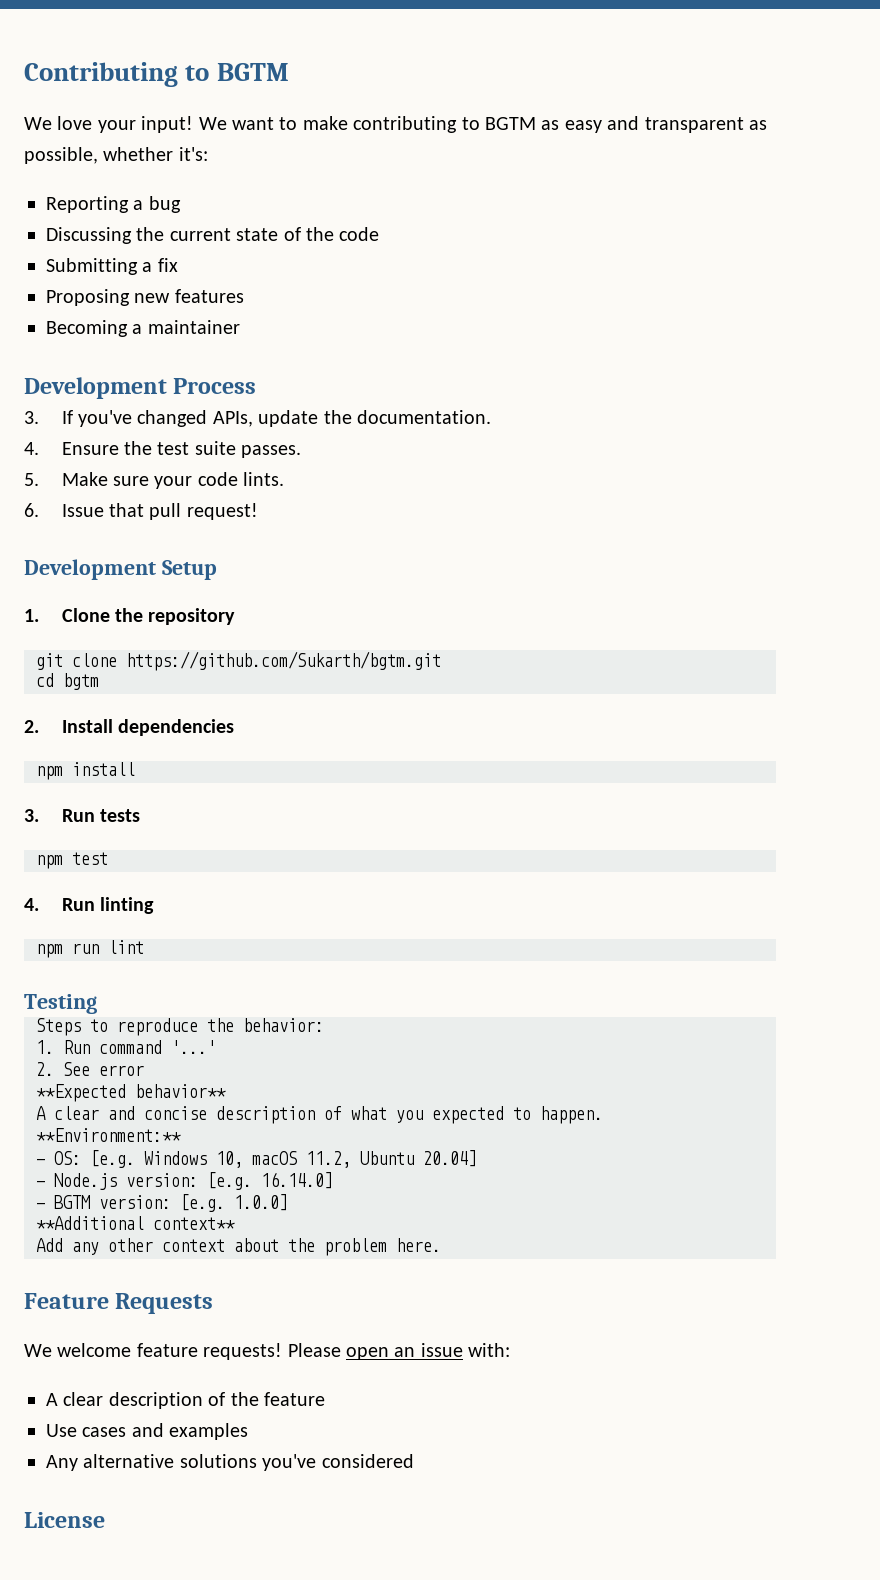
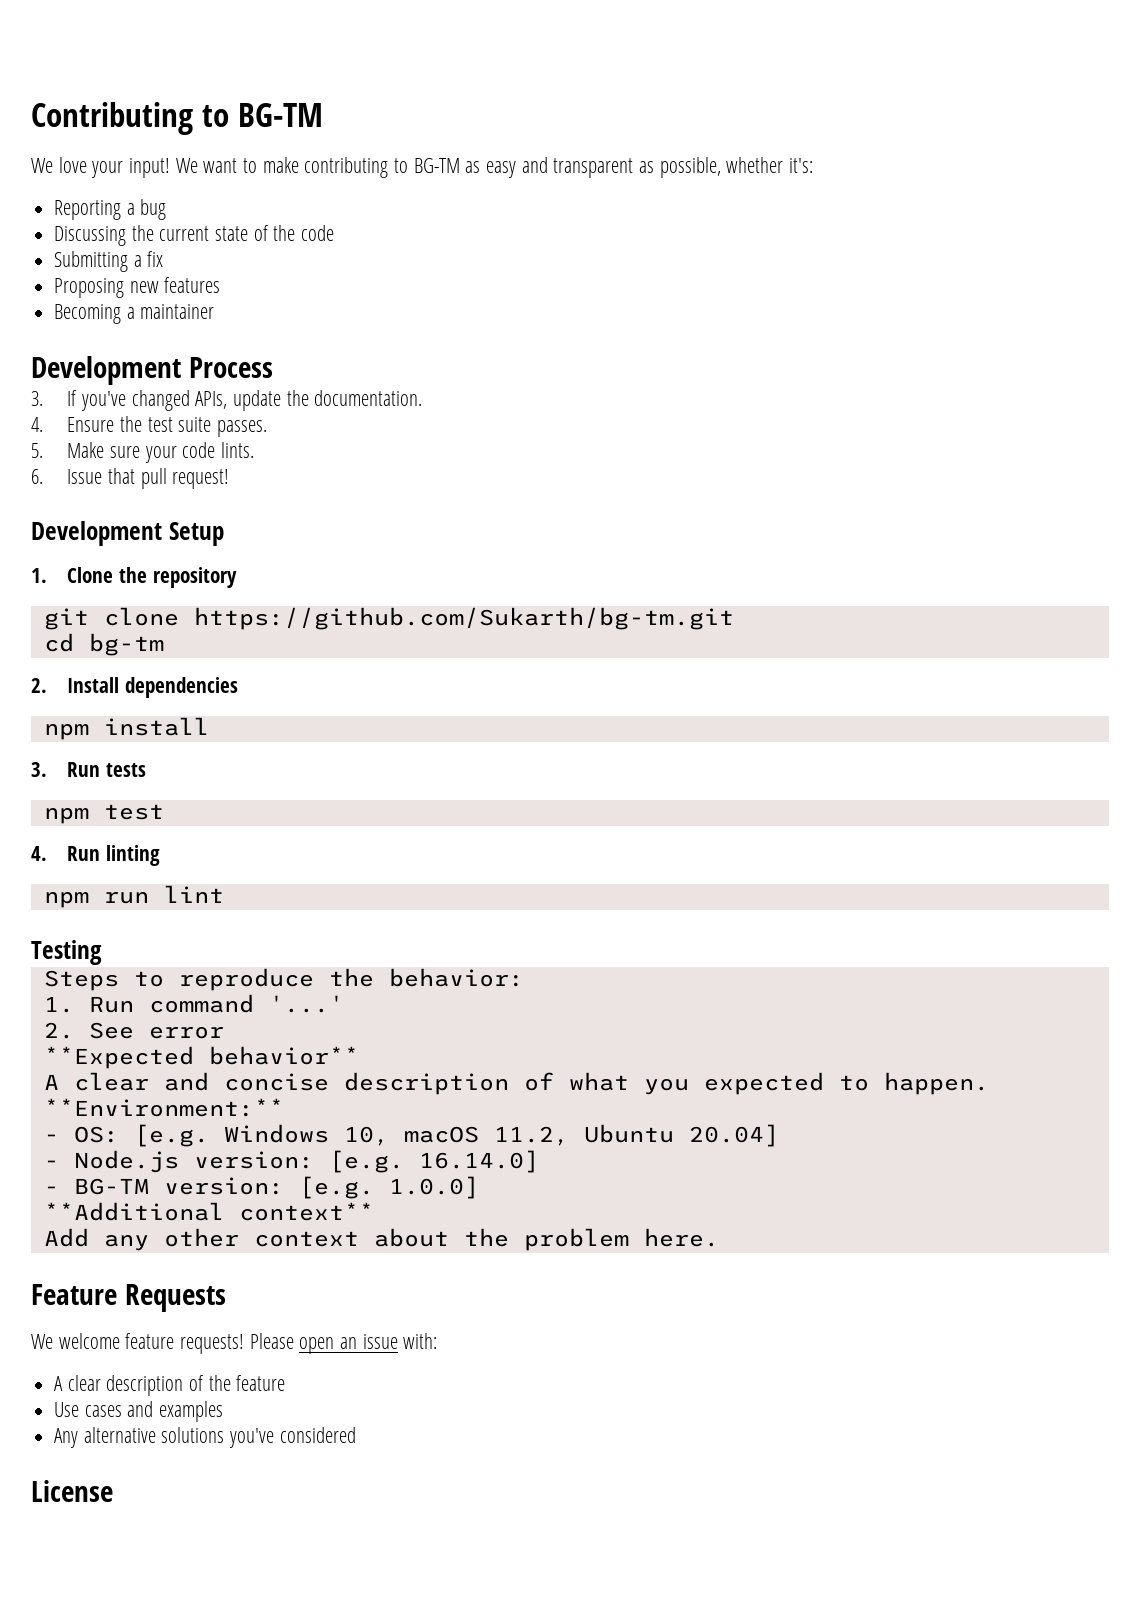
- Contributing to BGTM
+ Contributing to BG-TM
- We want to make contributing to BGTM as easy and transparent as possible, whether it's:
+ We want to make contributing to BG-TM as easy and transparent as possible, whether it's:
- git clone https://github.com/Sukarth/bgtm.git
+ git clone https://github.com/Sukarth/bg-tm.git
- cd bgtm
+ cd bg-tm
- - BGTM version: [e.g. 1.0.0]
+ - BG-TM version: [e.g. 1.0.0]

